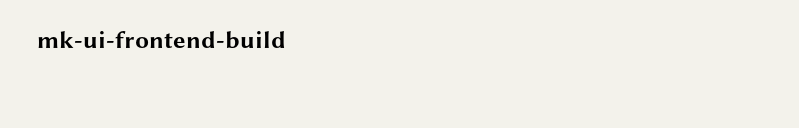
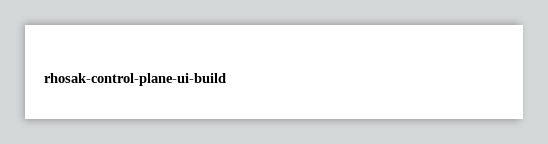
- mk-ui-frontend-build
+ rhosak-control-plane-ui-build

